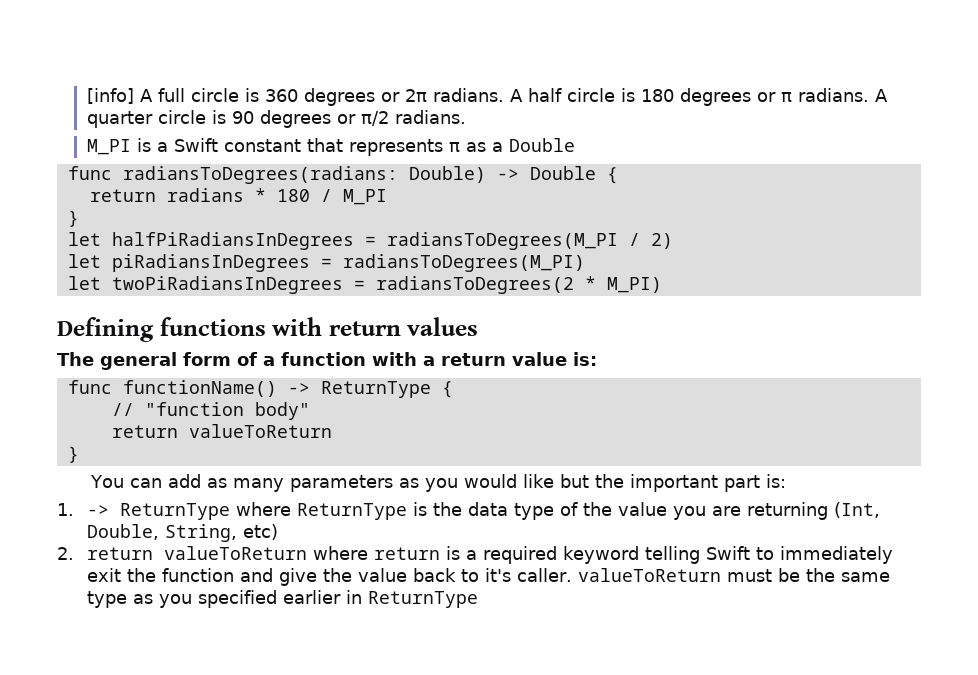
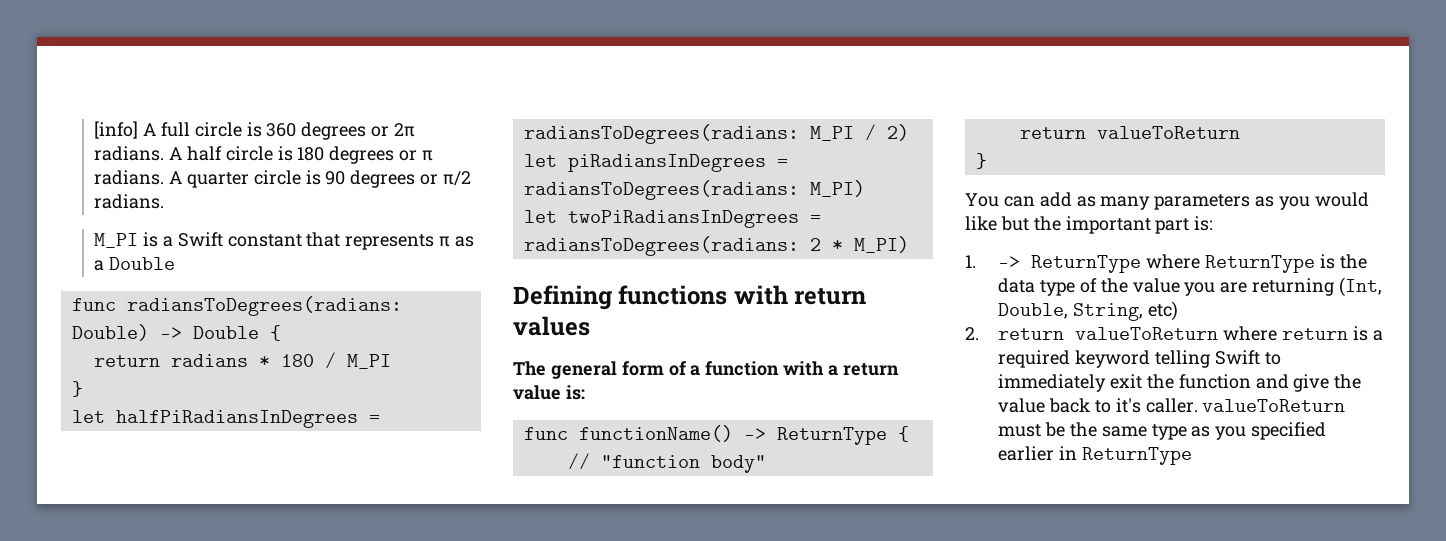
- let halfPiRadiansInDegrees = radiansToDegrees(M_PI / 2)
+ let halfPiRadiansInDegrees = radiansToDegrees(radians: M_PI / 2)
- let piRadiansInDegrees = radiansToDegrees(M_PI)
+ let piRadiansInDegrees = radiansToDegrees(radians: M_PI)
- let twoPiRadiansInDegrees = radiansToDegrees(2 * M_PI)
+ let twoPiRadiansInDegrees = radiansToDegrees(radians: 2 * M_PI)

